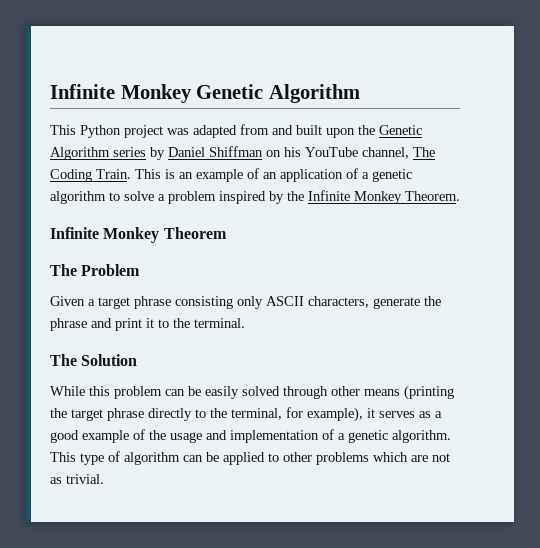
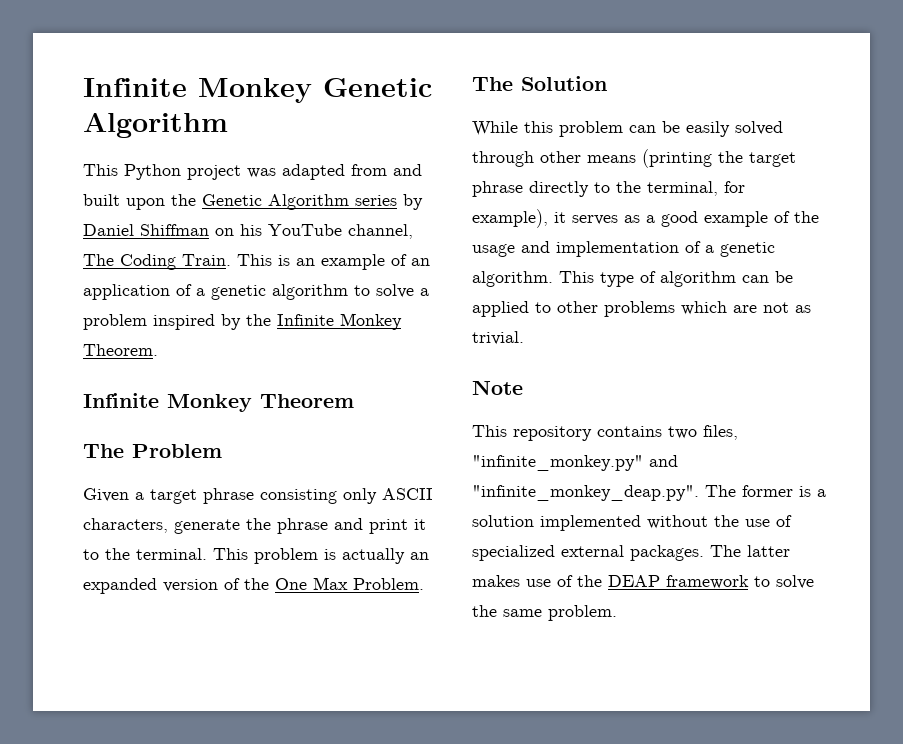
+ This problem is actually an expanded version of the One Max Problem.
+ Note
+ This repository contains two files, "infinite_monkey.py" and "infinite_monkey_deap.py". The former is a solution implemented without the use of specialized external packages. The latter makes use of the DEAP framework to solve the same problem.

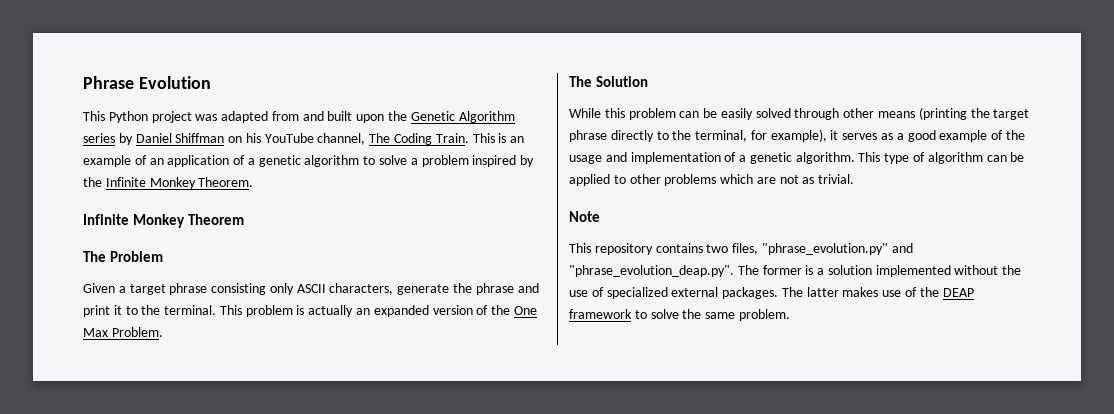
- Infinite Monkey Genetic Algorithm
+ Phrase Evolution
- This repository contains two files, "infinite_monkey.py" and "infinite_monkey_deap.py". The former is a solution implemented without the use of specialized external packages.
+ This repository contains two files, "phrase_evolution.py" and "phrase_evolution_deap.py". The former is a solution implemented without the use of specialized external packages.

